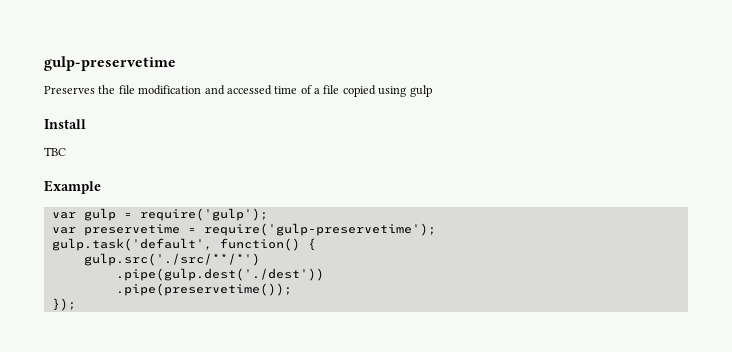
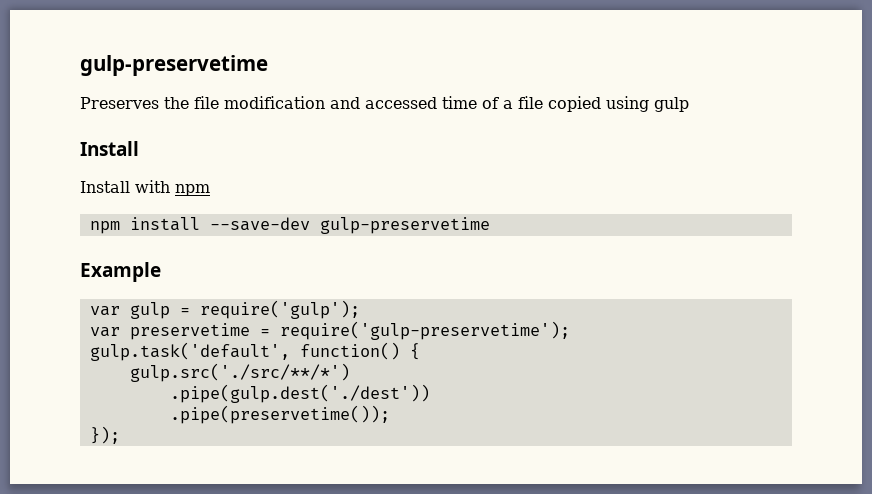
- TBC
+ Install with npm
+ npm install --save-dev gulp-preservetime

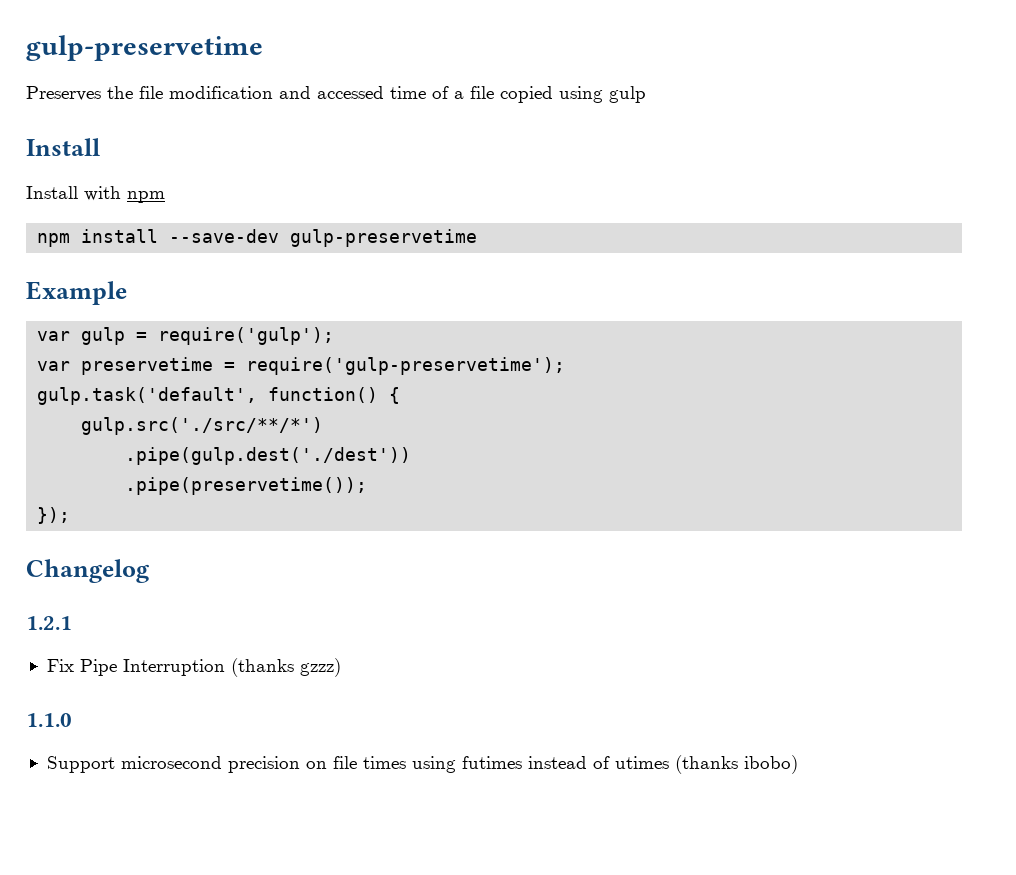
+ Changelog
+ 1.2.1
+ Fix Pipe Interruption (thanks gzzz)
+ 1.1.0
+ Support microsecond precision on file times using futimes instead of utimes (thanks ibobo)

